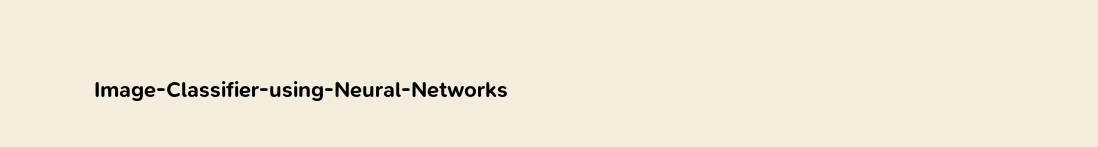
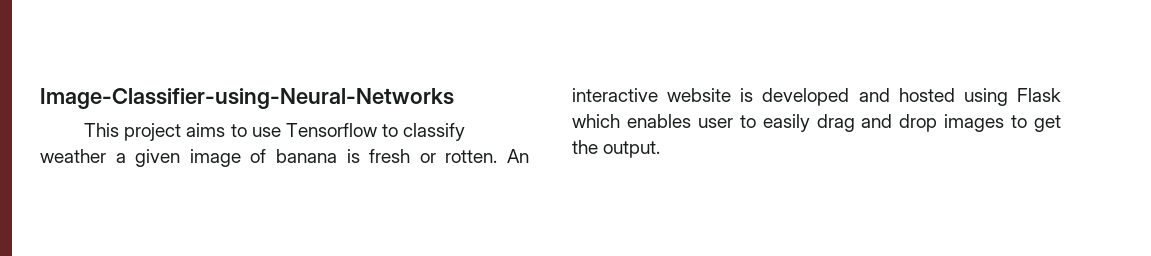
+ This project aims to use Tensorflow to classify weather a given image of banana is fresh or rotten. An interactive website is developed and hosted using Flask which enables user to easily drag and drop images to get the output.

